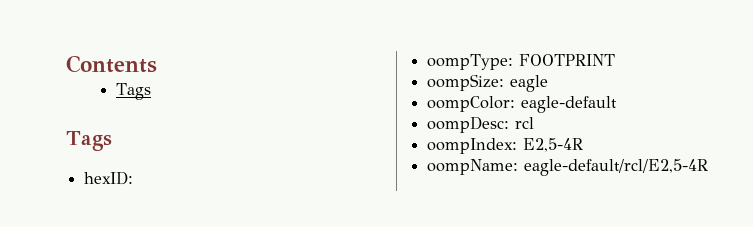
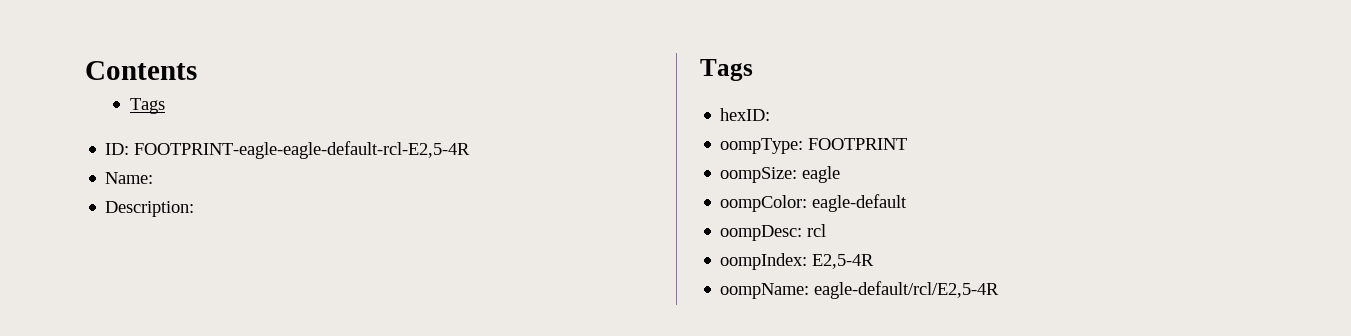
+ ID: FOOTPRINT-eagle-eagle-default-rcl-E2,5-4R
+ Name:
+ Description:

